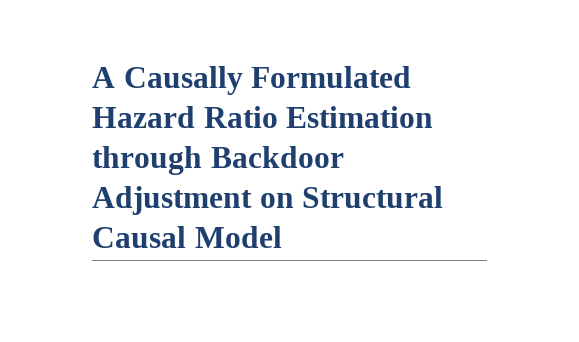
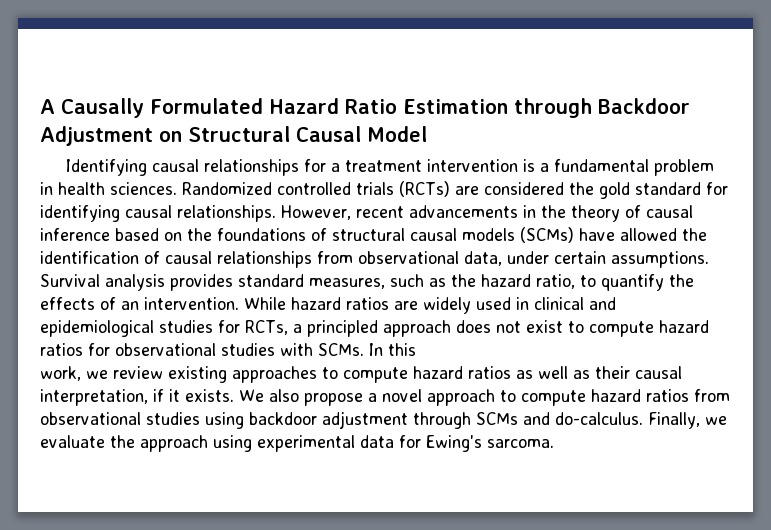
+ Identifying causal relationships for a treatment intervention is a fundamental problem in health sciences. Randomized controlled trials (RCTs) are considered the gold standard for identifying causal relationships. However, recent advancements in the theory of causal inference based on the foundations of structural causal models (SCMs) have allowed the identification of causal relationships from observational data, under certain assumptions. Survival analysis provides standard measures, such as the hazard ratio, to quantify the effects of an intervention. While hazard ratios are widely used in clinical and epidemiological studies for RCTs, a principled approach does not exist to compute hazard ratios for observational studies with SCMs. In this
+ work, we review existing approaches to compute hazard ratios as well as their causal interpretation, if it exists. We also propose a novel approach to compute hazard ratios from observational studies using backdoor adjustment through SCMs and do-calculus. Finally, we evaluate the approach using experimental data for Ewing's sarcoma.

